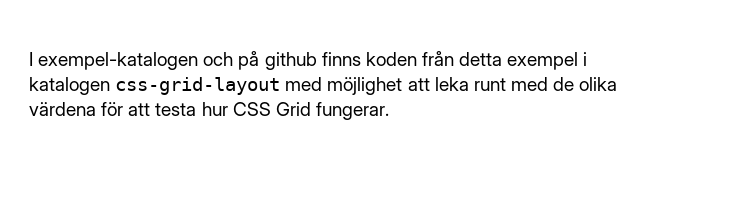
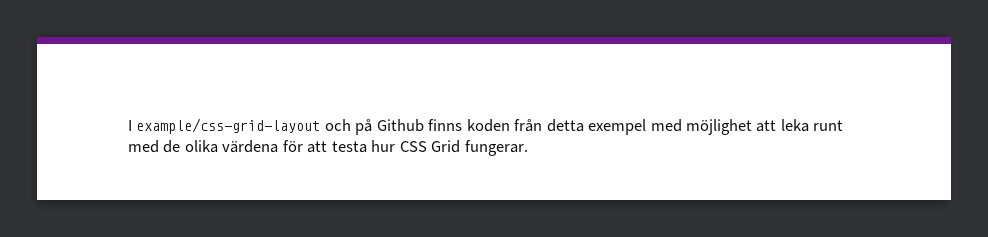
- I exempel-katalogen och på github finns koden från detta exempel i katalogen css-grid-layout med möjlighet att leka runt med de olika värdena för att testa hur CSS Grid fungerar.
+ I example/css-grid-layout och på Github finns koden från detta exempel med möjlighet att leka runt med de olika värdena för att testa hur CSS Grid fungerar.

